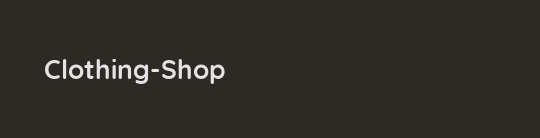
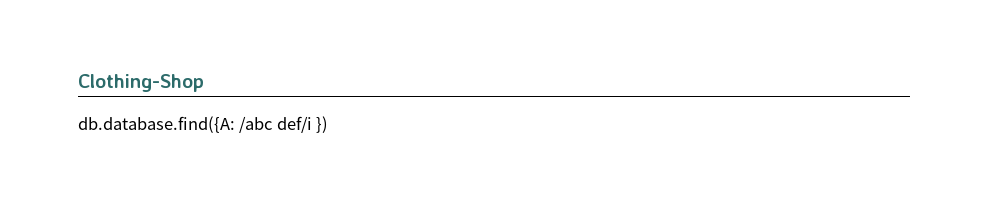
+ db.database.find({A: /abc def/i })

